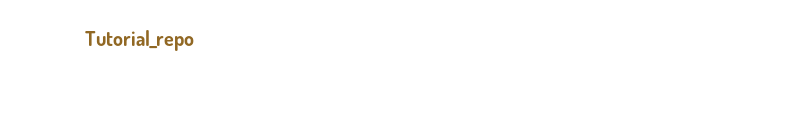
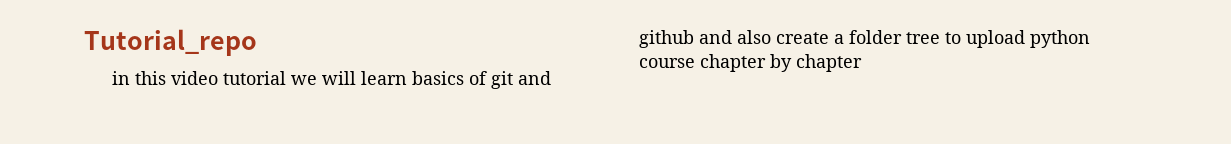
+ in this video tutorial we will learn basics of git and github and also create a folder tree to upload python course chapter by chapter

